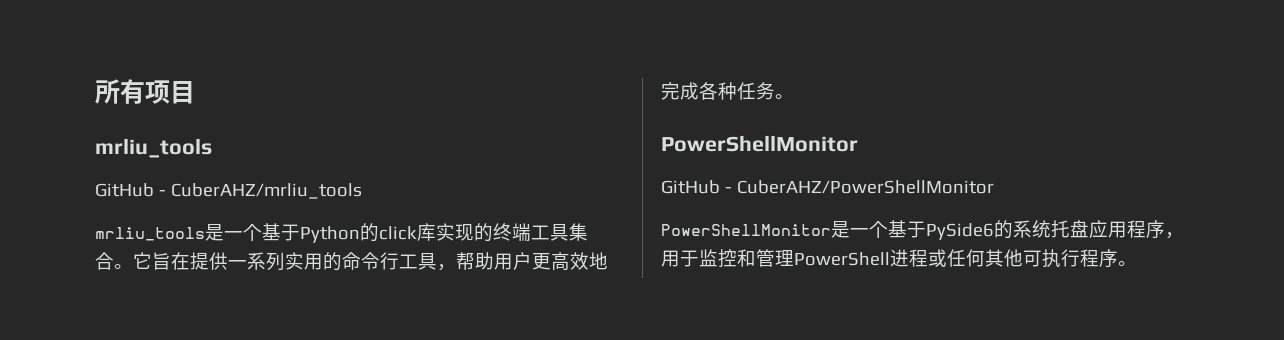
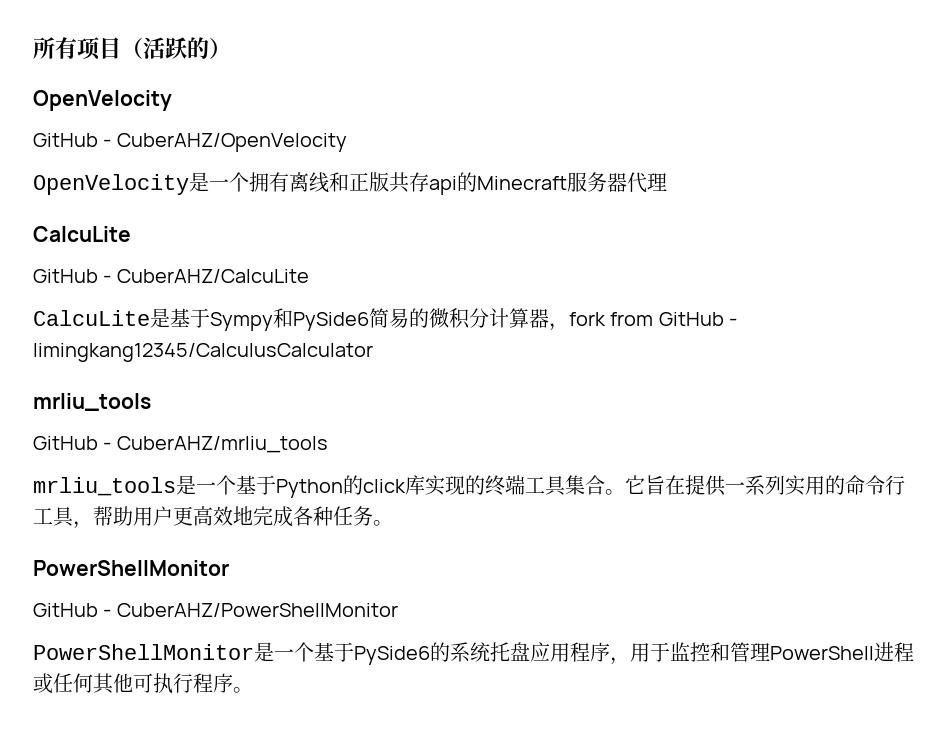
- 所有项目
+ 所有项目（活跃的）
+ OpenVelocity
+ GitHub - CuberAHZ/OpenVelocity
+ OpenVelocity是一个拥有离线和正版共存api的Minecraft服务器代理
+ CalcuLite
+ GitHub - CuberAHZ/CalcuLite
+ CalcuLite是基于Sympy和PySide6简易的微积分计算器，fork from GitHub - limingkang12345/CalculusCalculator

